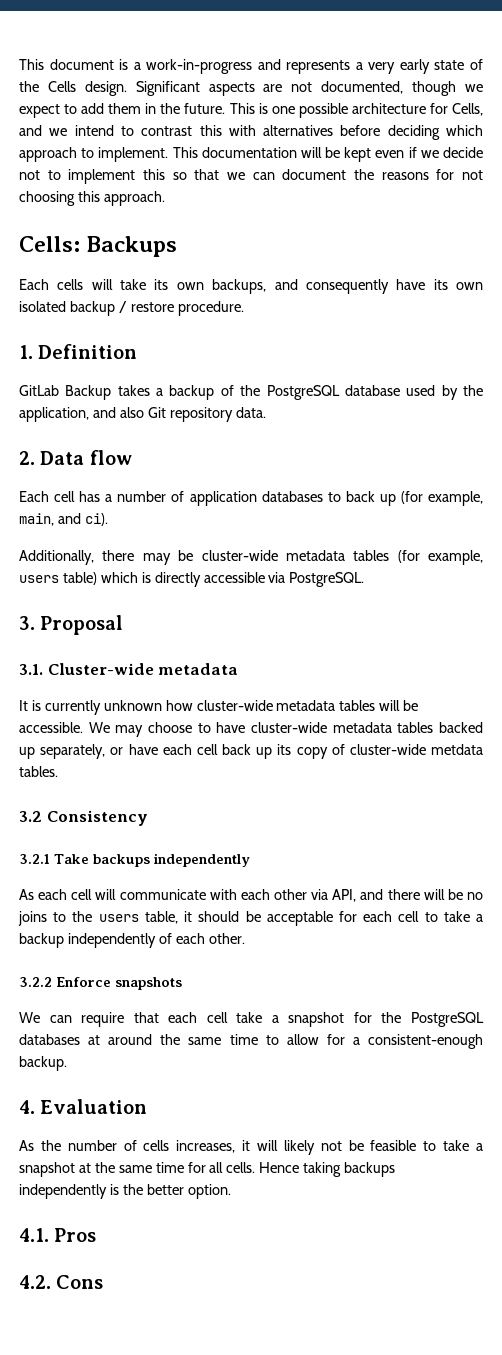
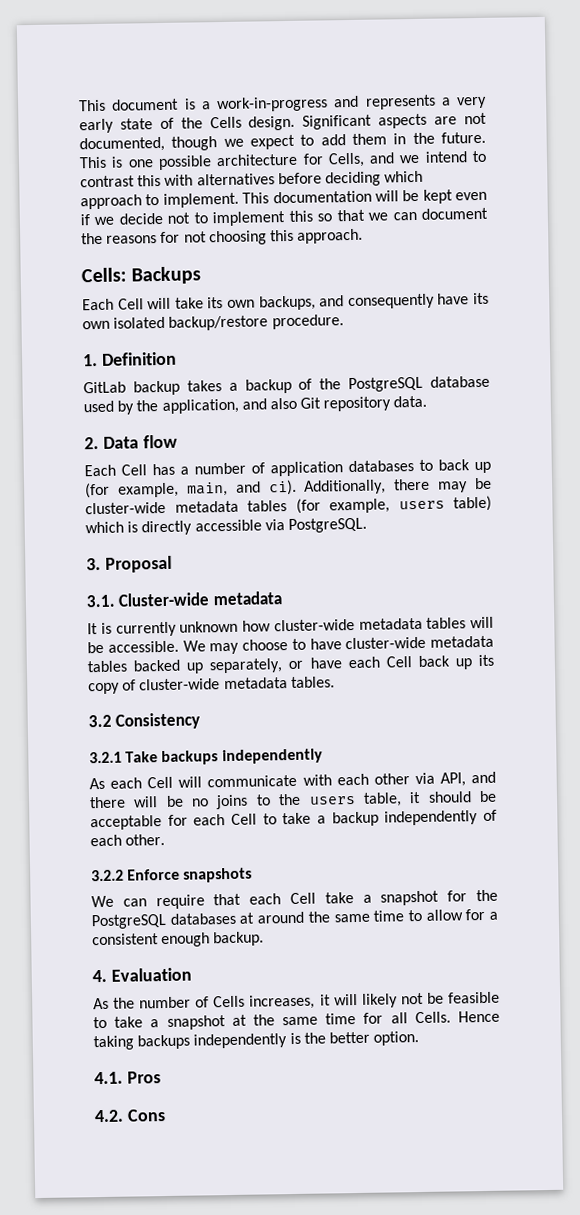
- Each cells will take its own backups, and consequently have its own isolated backup / restore procedure.
+ Each Cell will take its own backups, and consequently have its own isolated backup/restore procedure.
- GitLab Backup takes a backup of the PostgreSQL database used by the application, and also Git repository data.
+ GitLab backup takes a backup of the PostgreSQL database used by the application, and also Git repository data.
- Each cell has a number of application databases to back up (for example, main, and ci).
- Additionally, there may be cluster-wide metadata tables (for example, users table) which is directly accessible via PostgreSQL.
+ Each Cell has a number of application databases to back up (for example, main, and ci). Additionally, there may be cluster-wide metadata tables (for example, users table) which is directly accessible via PostgreSQL.
- We may choose to have cluster-wide metadata tables backed up separately, or have each cell back up its copy of cluster-wide metdata tables.
+ We may choose to have cluster-wide metadata tables backed up separately, or have each Cell back up its copy of cluster-wide metadata tables.
- As each cell will communicate with each other via API, and there will be no joins to the users table, it should be acceptable for each cell to take a backup independently of each other.
+ As each Cell will communicate with each other via API, and there will be no joins to the users table, it should be acceptable for each Cell to take a backup independently of each other.
- We can require that each cell take a snapshot for the PostgreSQL databases at around the same time to allow for a consistent-enough backup.
+ We can require that each Cell take a snapshot for the PostgreSQL databases at around the same time to allow for a consistent enough backup.
- As the number of cells increases, it will likely not be feasible to take a snapshot at the same time for all cells.
+ As the number of Cells increases, it will likely not be feasible to take a snapshot at the same time for all Cells.

